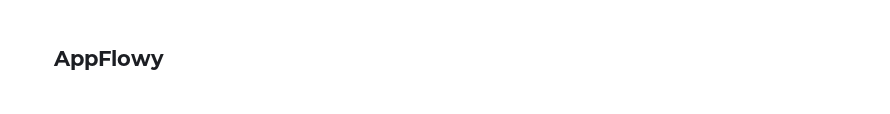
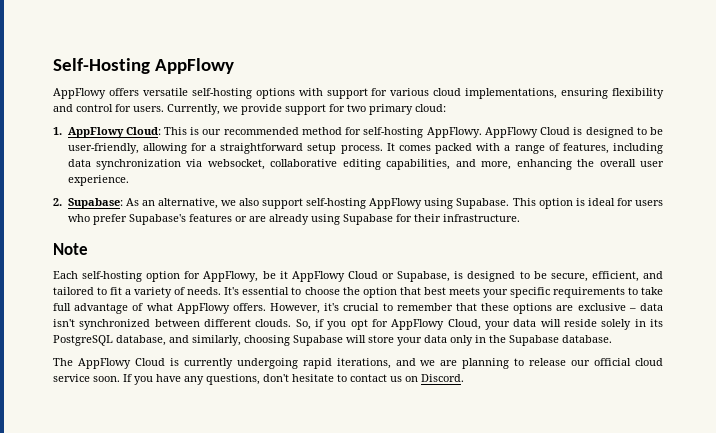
- AppFlowy
+ Self-Hosting AppFlowy
+ AppFlowy offers versatile self-hosting options with support for various cloud implementations, ensuring flexibility and control for users. Currently, we provide support for two primary cloud:
+ 1. AppFlowy Cloud: This is our recommended method for self-hosting AppFlowy. AppFlowy Cloud is designed to be user-friendly, allowing for a straightforward setup process. It comes packed with a range of features, including data synchronization via websocket, collaborative editing capabilities, and more, enhancing the overall user experience.
+ 2. Supabase: As an alternative, we also support self-hosting AppFlowy using Supabase. This option is ideal for users who prefer Supabase's features or are already using Supabase for their infrastructure.
+ Note
+ Each self-hosting option for AppFlowy, be it AppFlowy Cloud or Supabase, is designed to be secure, efficient, and tailored to fit a variety of needs. It's essential to choose the option that best meets your specific requirements to take full advantage of what AppFlowy offers. However, it's crucial to remember that these options are exclusive – data isn't synchronized between different clouds. So, if you opt for AppFlowy Cloud, your data will reside solely in its PostgreSQL database, and similarly, choosing Supabase will store your data only in the Supabase database.
+ The AppFlowy Cloud is currently undergoing rapid iterations, and we are planning to release our official cloud service soon. If you have any questions, don't hesitate to contact us on Discord.

